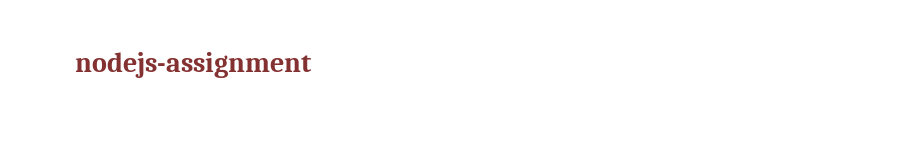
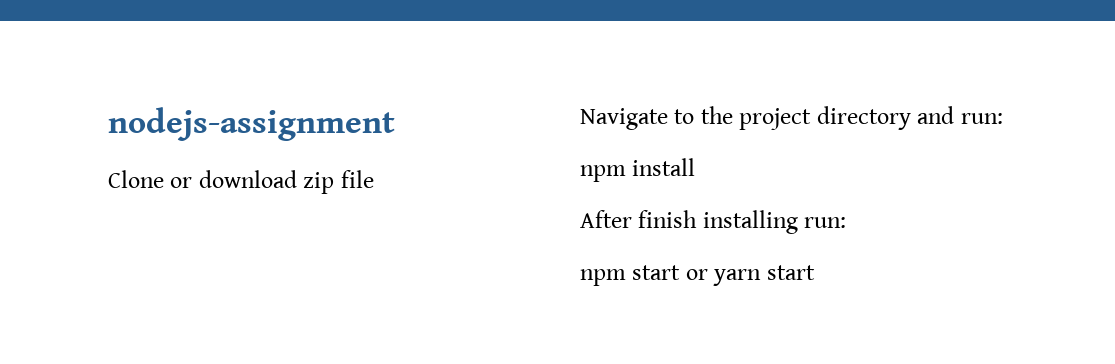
+ Clone or download zip file
+ Navigate to the project directory and run:
+ npm install
+ After finish installing run:
+ npm start or yarn start

